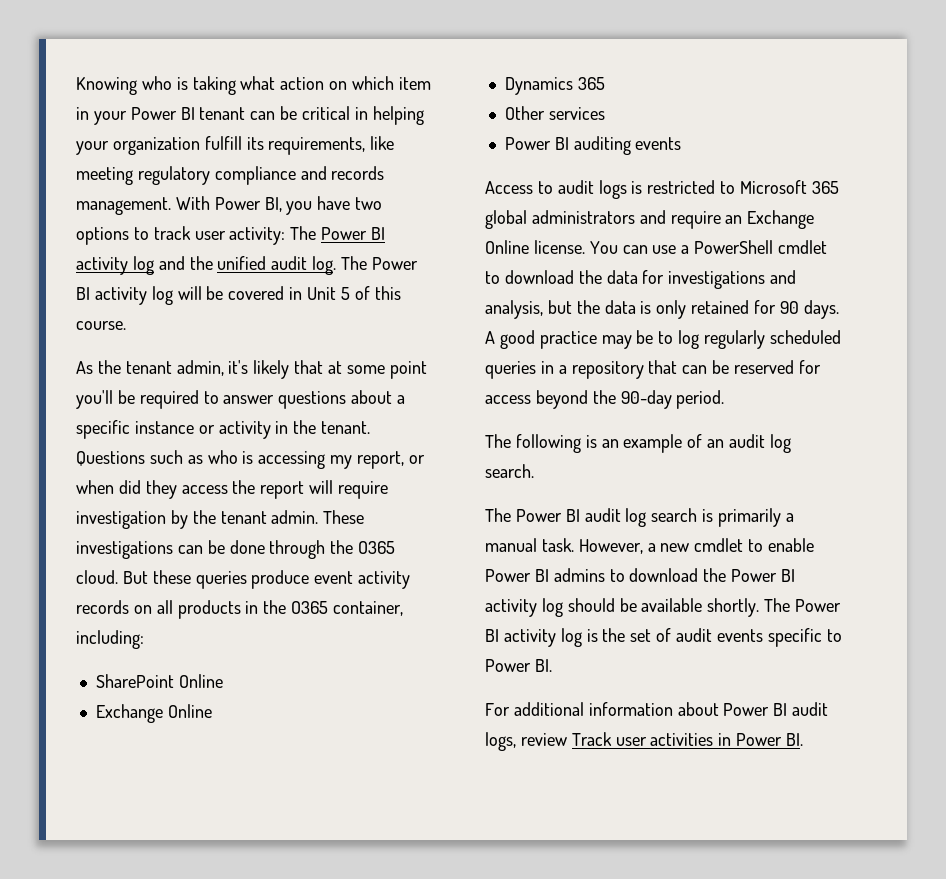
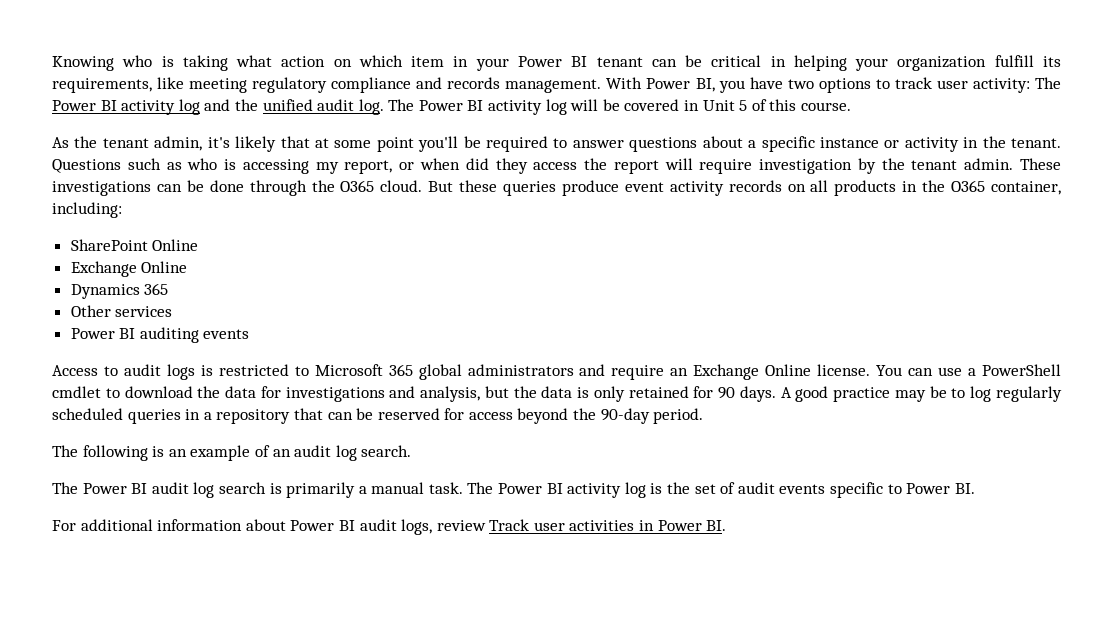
- However, a new cmdlet to enable Power BI admins to download the Power BI activity log should be available shortly.

